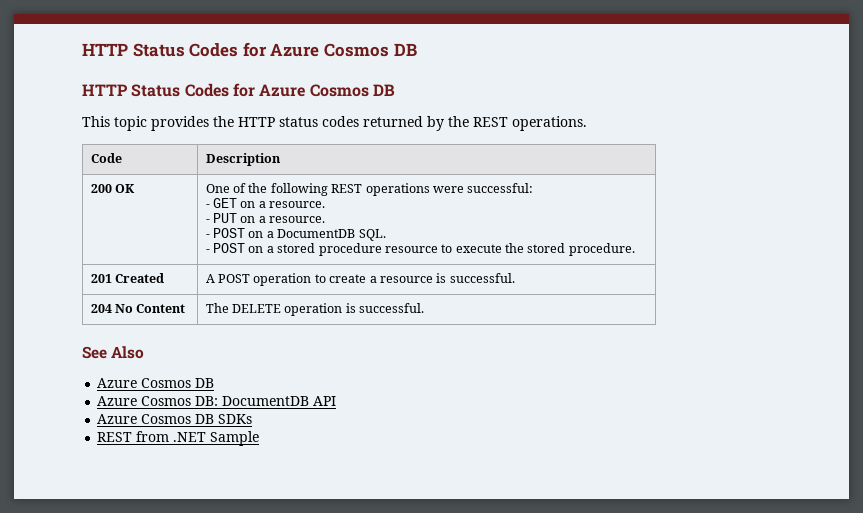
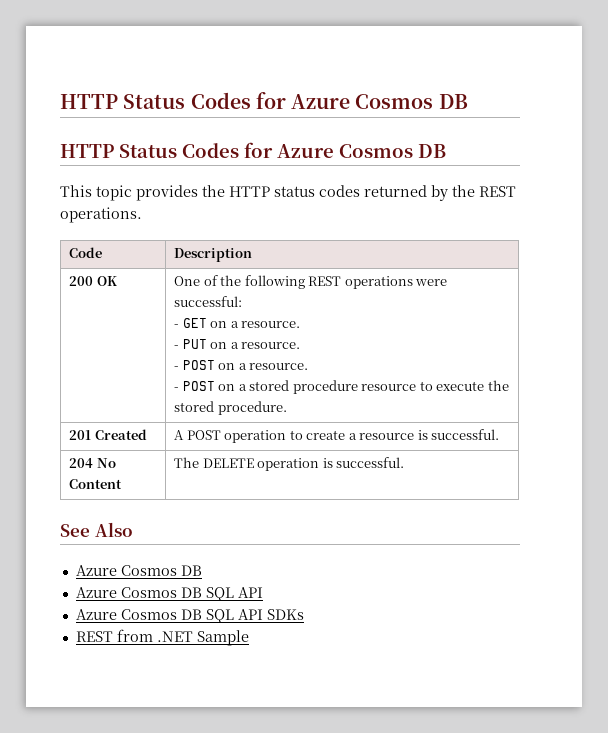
  200 OK | One of the following REST operations were successful:
  - GET on a resource.
  - PUT on a resource.
- - POST on a DocumentDB SQL.
+ - POST on a resource.
  See Also
  Azure Cosmos DB
- Azure Cosmos DB: DocumentDB API
+ Azure Cosmos DB SQL API
- Azure Cosmos DB SDKs
+ Azure Cosmos DB SQL API SDKs

